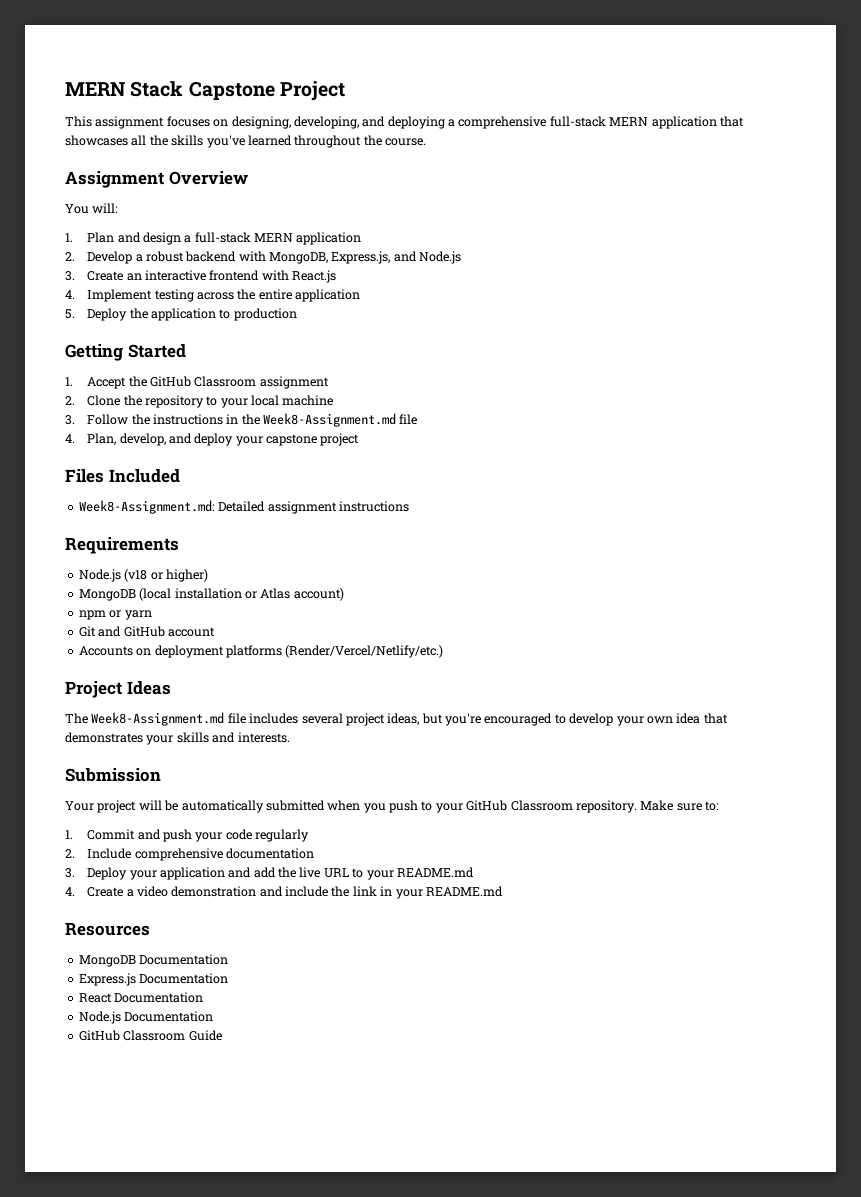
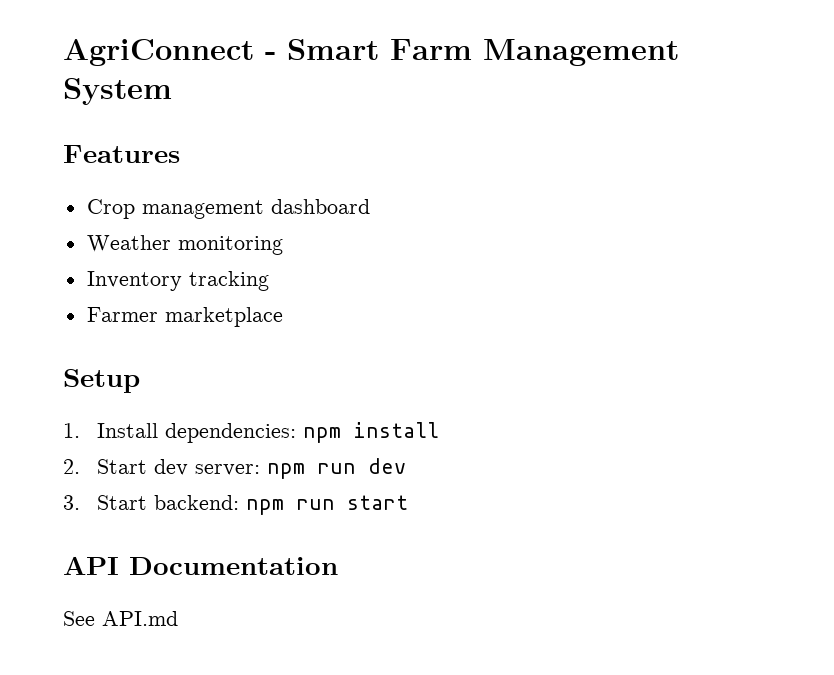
- MERN Stack Capstone Project
- This assignment focuses on designing, developing, and deploying a comprehensive full-stack MERN application that showcases all the skills you've learned throughout the course.
- Assignment Overview
- You will:
- 1. Plan and design a full-stack MERN application
- 2. Develop a robust backend with MongoDB, Express.js, and Node.js
- 3. Create an interactive frontend with React.js
- 4. Implement testing across the entire application
- 5. Deploy the application to production
- Getting Started
- 1. Accept the GitHub Classroom assignment
- 2. Clone the repository to your local machine
- 3. Follow the instructions in the Week8-Assignment.md file
- 4. Plan, develop, and deploy your capstone project
- Files Included
- Week8-Assignment.md: Detailed assignment instructions
- Requirements
- Node.js (v18 or higher)
- MongoDB (local installation or Atlas account)
- npm or yarn
- Git and GitHub account
- Accounts on deployment platforms (Render/Vercel/Netlify/etc.)
- Project Ideas
- The Week8-Assignment.md file includes several project ideas, but you're encouraged to develop your own idea that demonstrates your skills and interests.
- Submission
- Your project will be automatically submitted when you push to your GitHub Classroom repository. Make sure to:
- 1. Commit and push your code regularly
- 2. Include comprehensive documentation
- 3. Deploy your application and add the live URL to your README.md
- 4. Create a video demonstration and include the link in your README.md
- Resources
- MongoDB Documentation
- Express.js Documentation
- React Documentation
- Node.js Documentation
- GitHub Classroom Guide
+ AgriConnect - Smart Farm Management System
+ Features
+ Crop management dashboard
+ Weather monitoring
+ Inventory tracking
+ Farmer marketplace
+ Setup
+ 1. Install dependencies: npm install
+ 2. Start dev server: npm run dev
+ 3. Start backend: npm run start
+ API Documentation
+ See API.md

